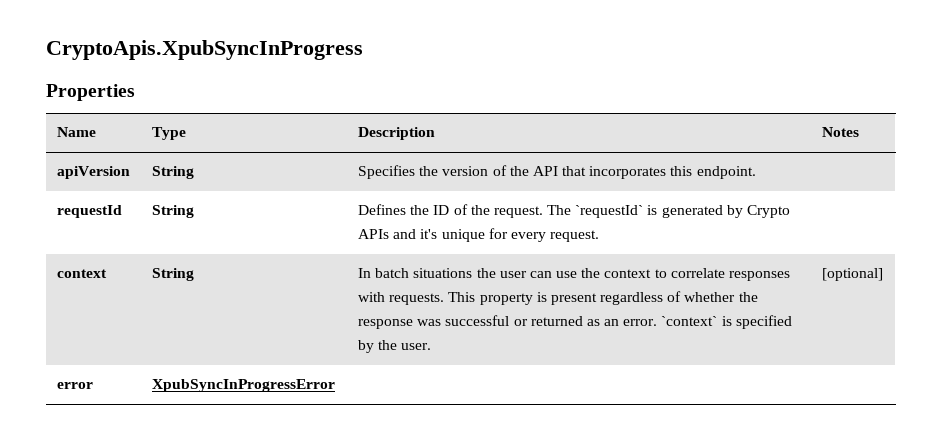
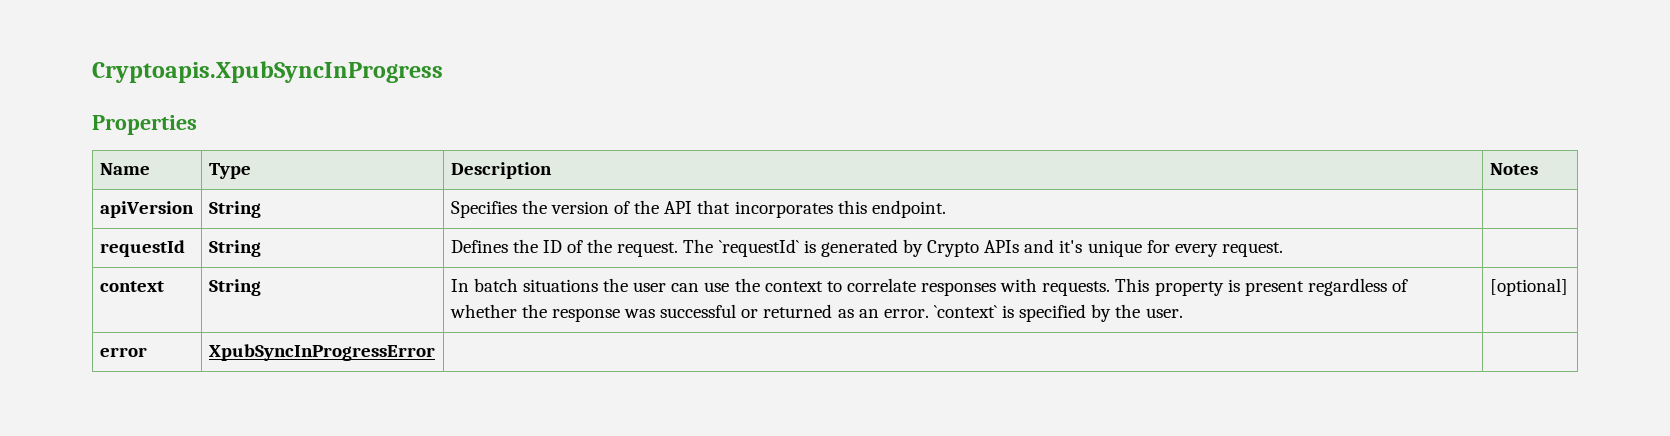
- CryptoApis.XpubSyncInProgress
+ Cryptoapis.XpubSyncInProgress

